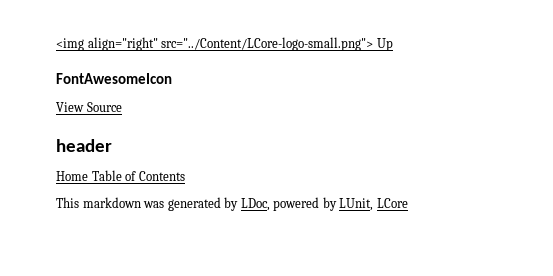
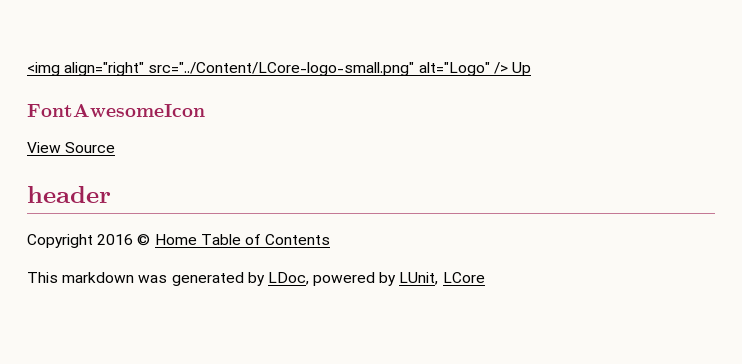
- <img align="right" src="../Content/LCore-logo-small.png"> Up
+ <img align="right" src="../Content/LCore-logo-small.png" alt="Logo" /> Up
- Home Table of Contents
+ Copyright 2016 © Home Table of Contents

